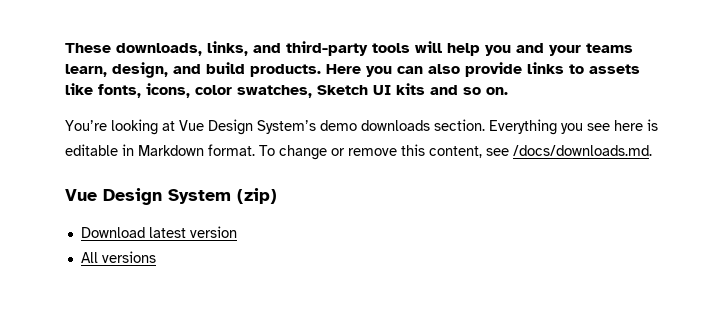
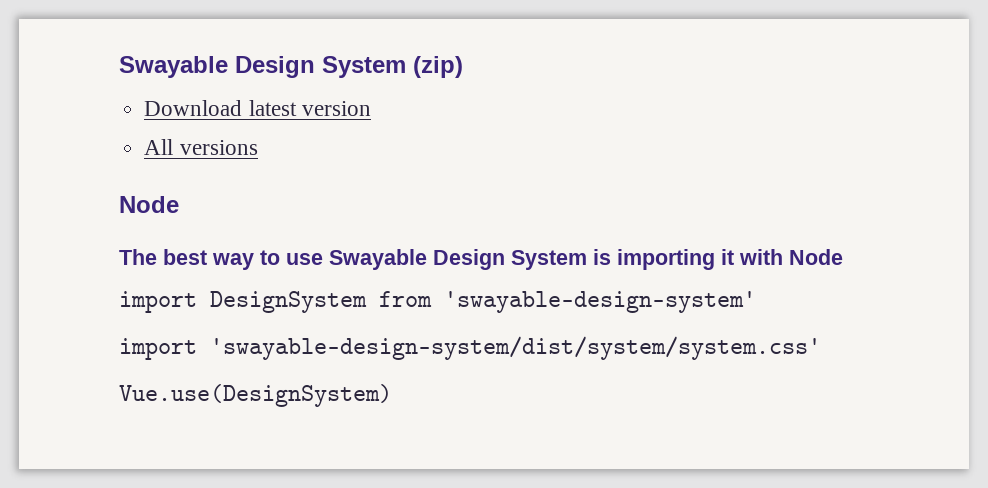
- These downloads, links, and third-party tools will help you and your teams learn, design, and build products. Here you can also provide links to assets like fonts, icons, color swatches, Sketch UI kits and so on.
- You’re looking at Vue Design System’s demo downloads section. Everything you see here is editable in Markdown format. To change or remove this content, see /docs/downloads.md.
- Vue Design System (zip)
+ Swayable Design System (zip)
  All versions
+ Node
+ The best way to use Swayable Design System is importing it with Node
+ import DesignSystem from 'swayable-design-system'
+ import 'swayable-design-system/dist/system/system.css'
+ Vue.use(DesignSystem)

